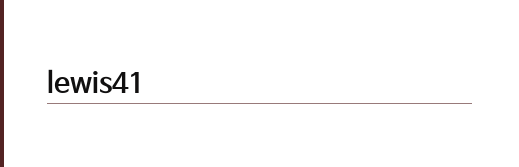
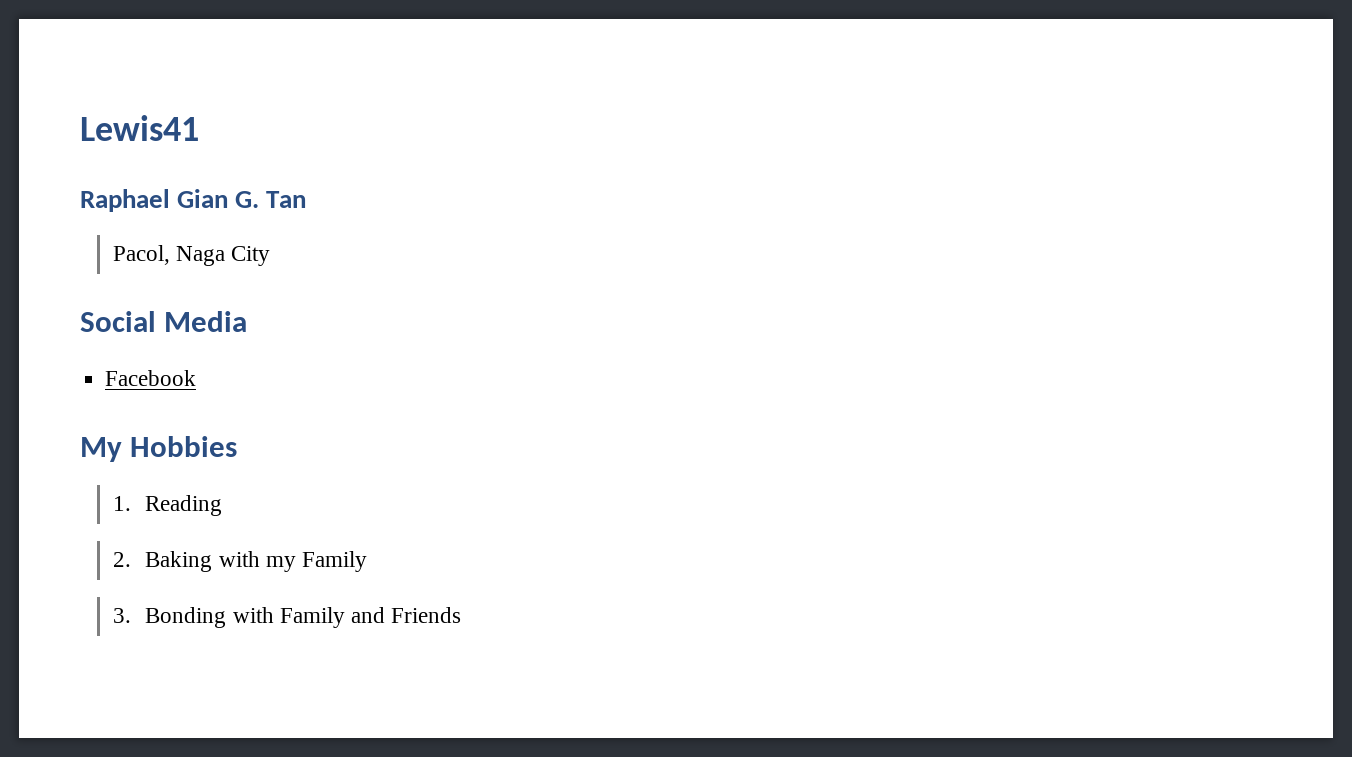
- lewis41
+ Lewis41
+ Raphael Gian G. Tan
+ Pacol, Naga City
+ Social Media
+ Facebook
+ My Hobbies
+ 1. Reading
+ 2. Baking with my Family
+ 3. Bonding with Family and Friends

